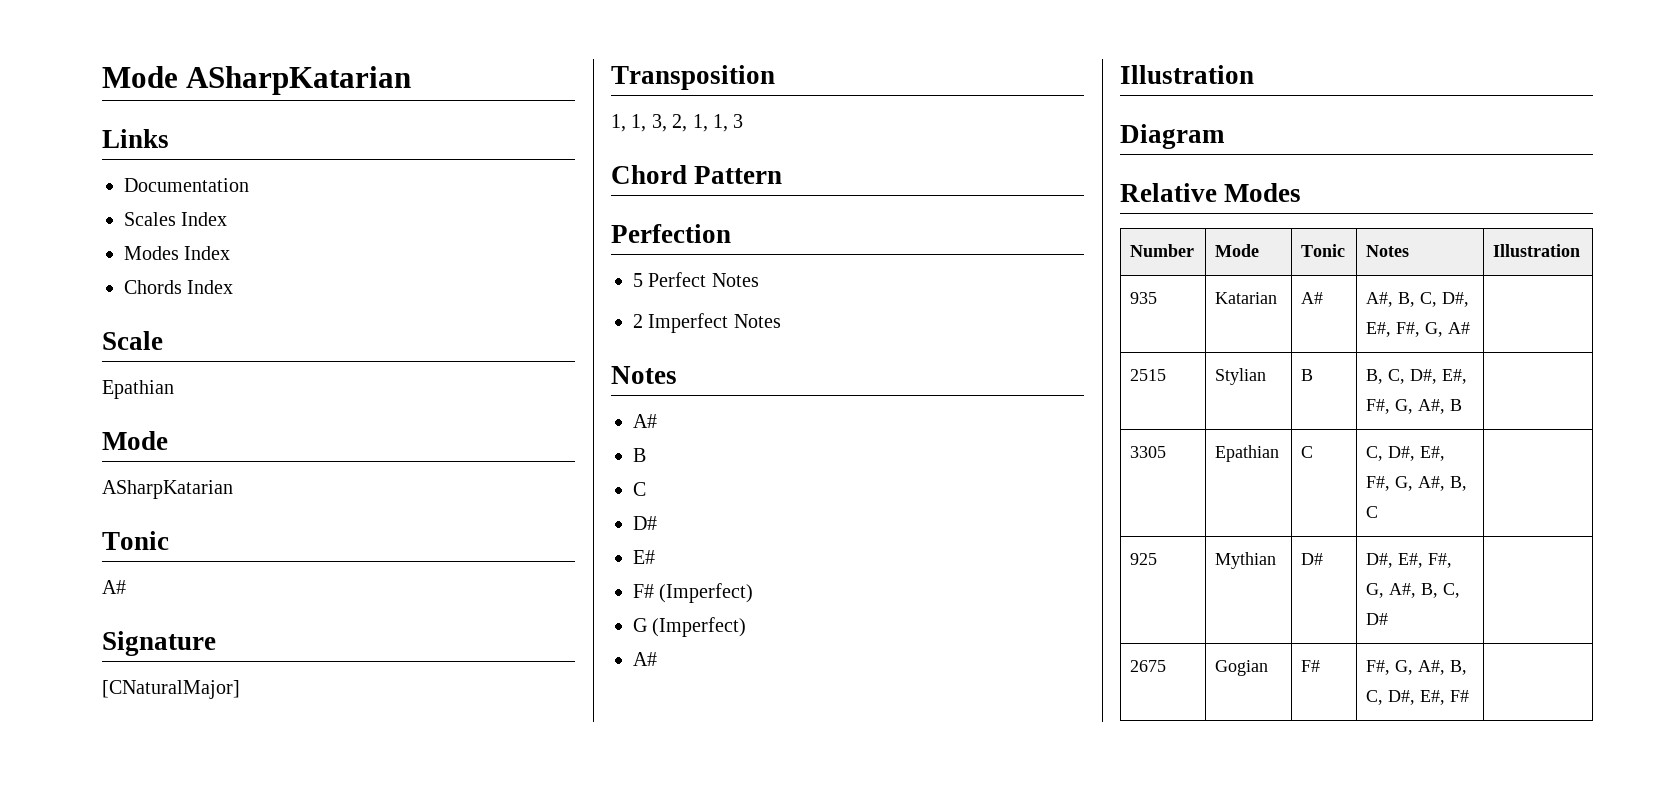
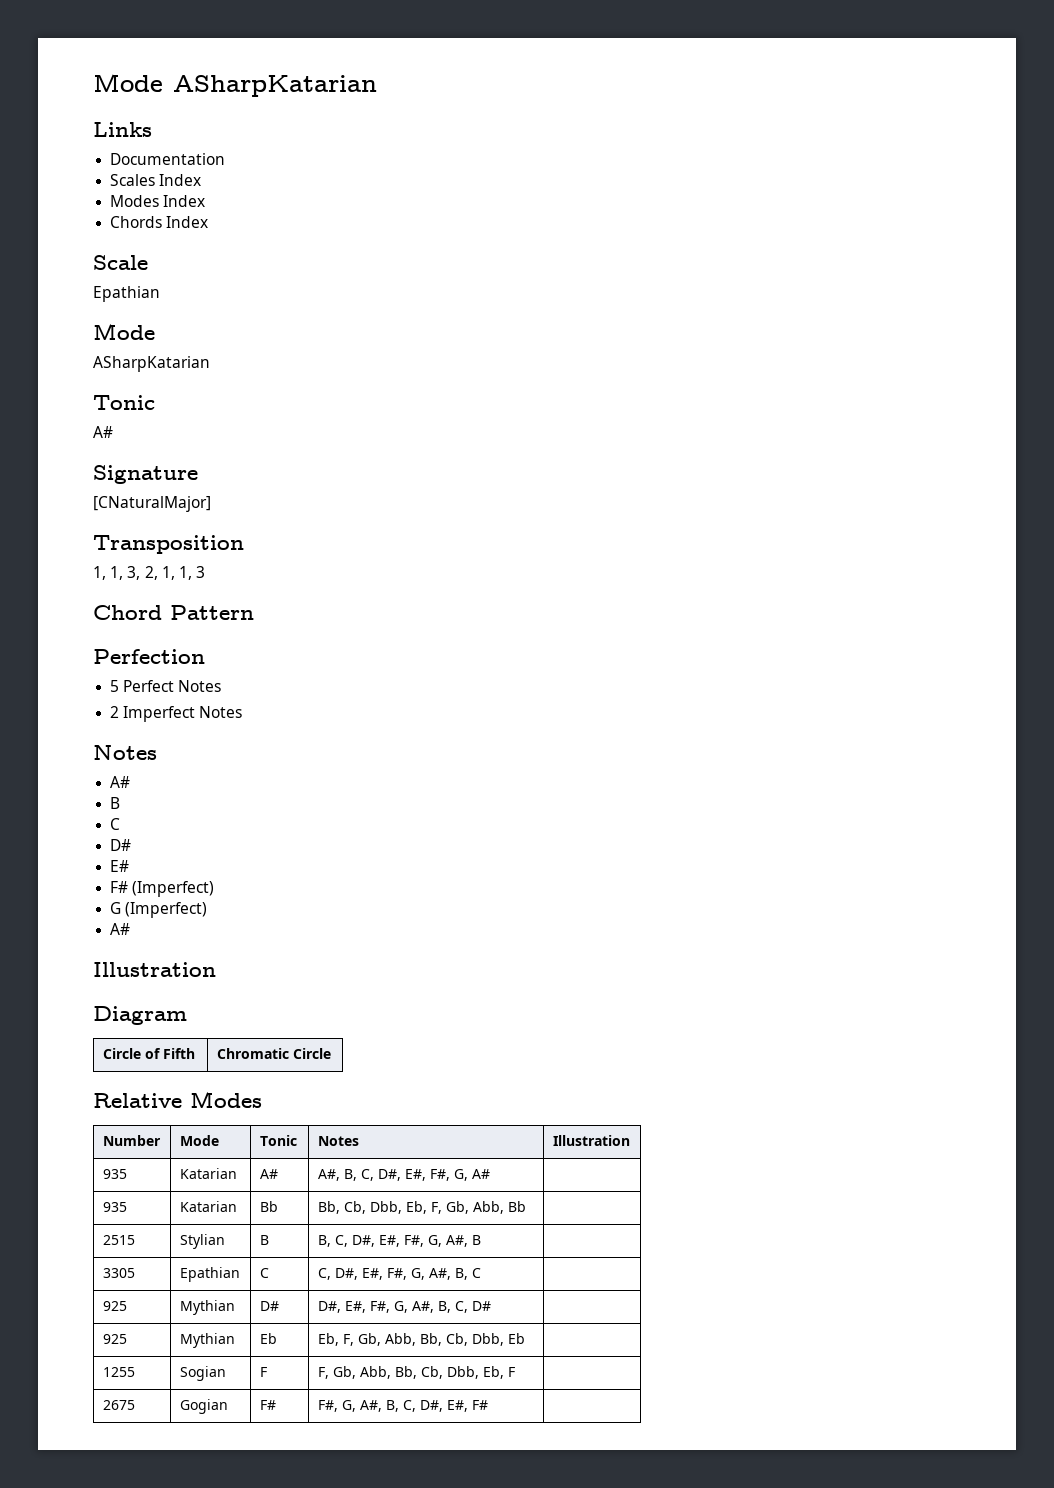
+ Circle of Fifth | Chromatic Circle
+ 935 | Katarian | Bb | Bb, Cb, Dbb, Eb, F, Gb, Abb, Bb |
+ 925 | Mythian | Eb | Eb, F, Gb, Abb, Bb, Cb, Dbb, Eb |
+ 1255 | Sogian | F | F, Gb, Abb, Bb, Cb, Dbb, Eb, F |

